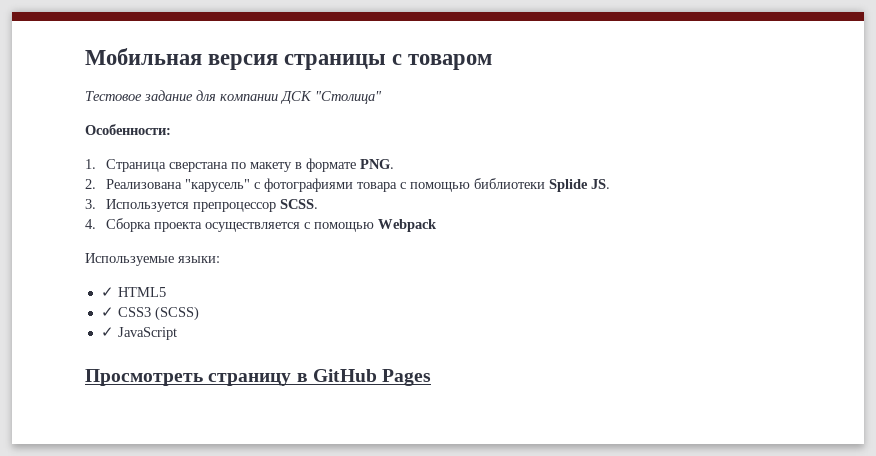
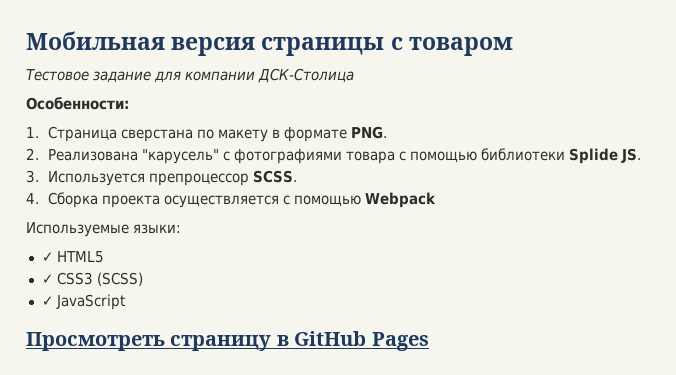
- Тестовое задание для компании ДСК "Столица"
+ Тестовое задание для компании ДСК-Столица

